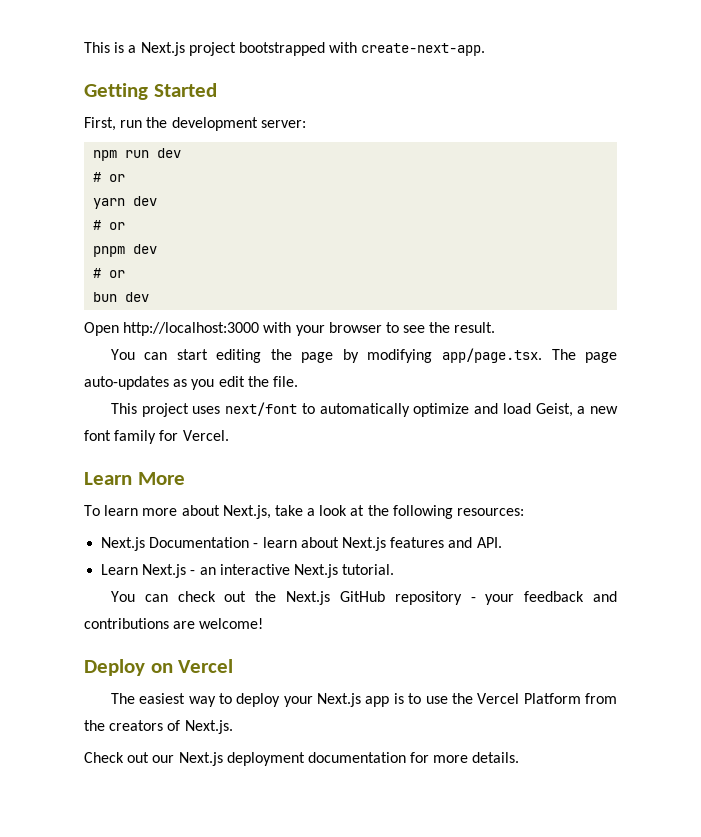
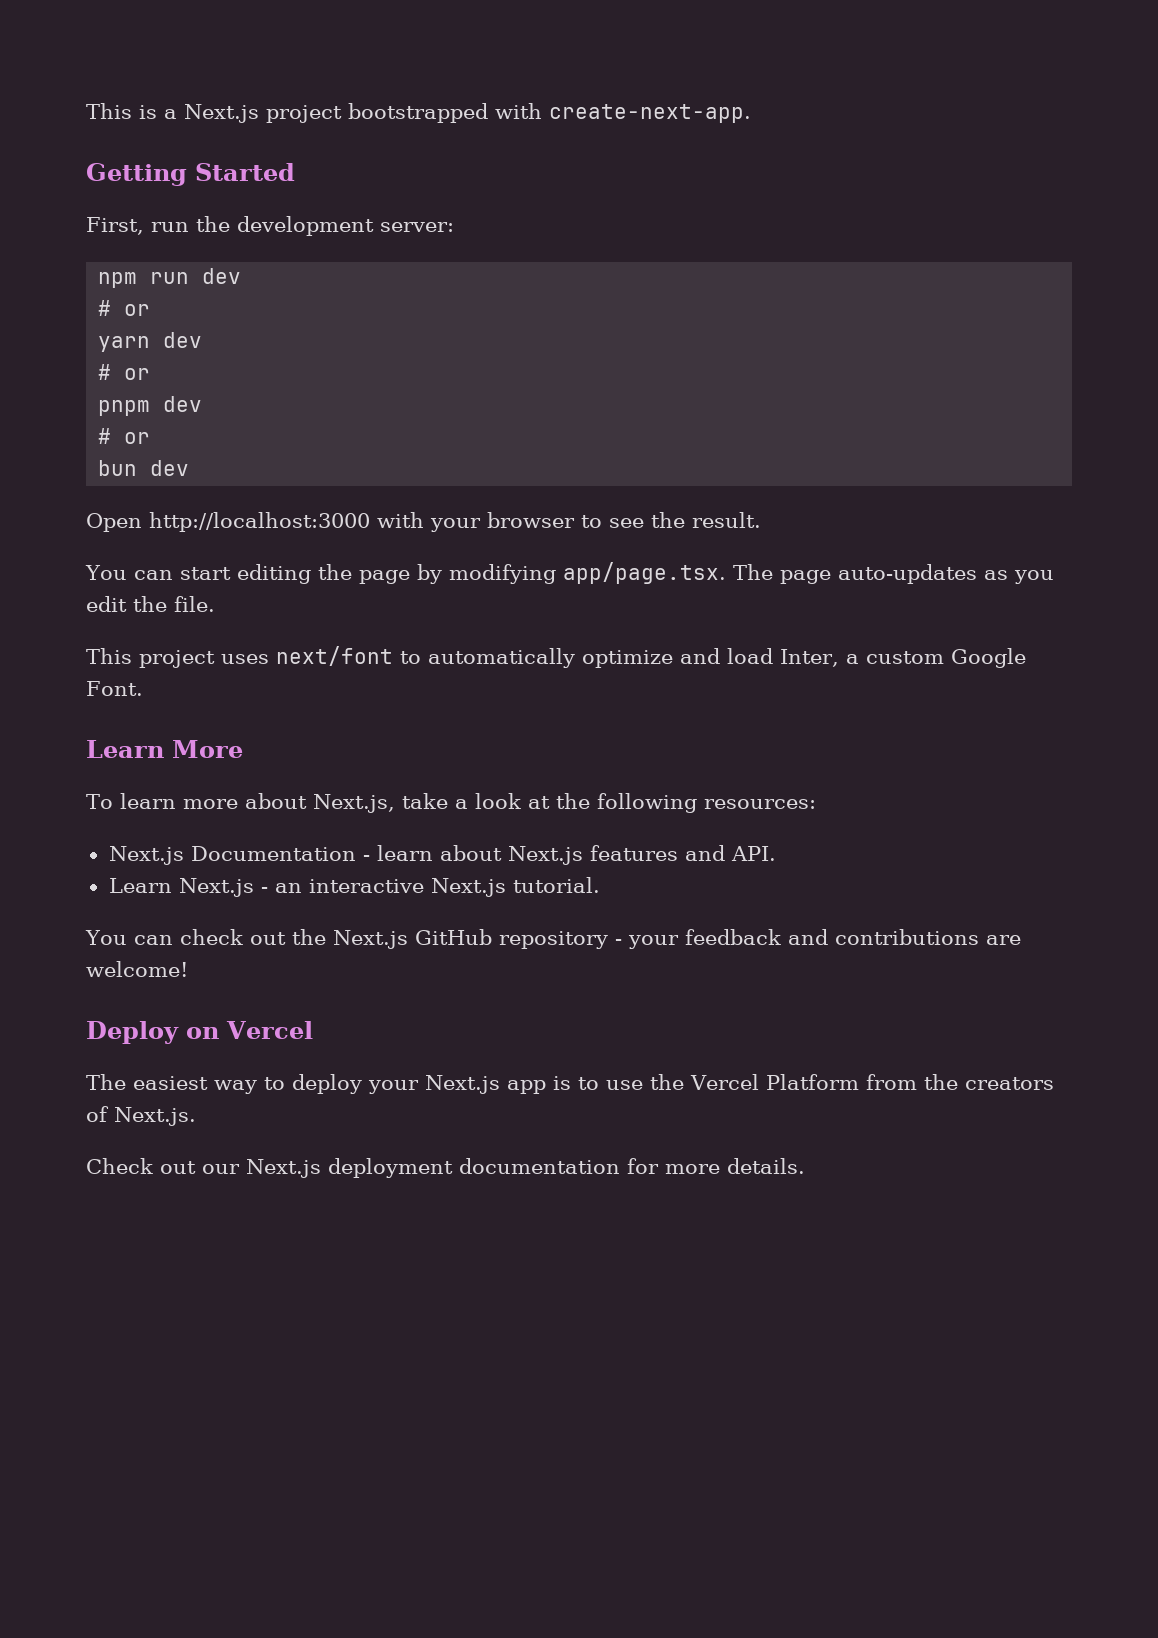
- This project uses next/font to automatically optimize and load Geist, a new font family for Vercel.
+ This project uses next/font to automatically optimize and load Inter, a custom Google Font.

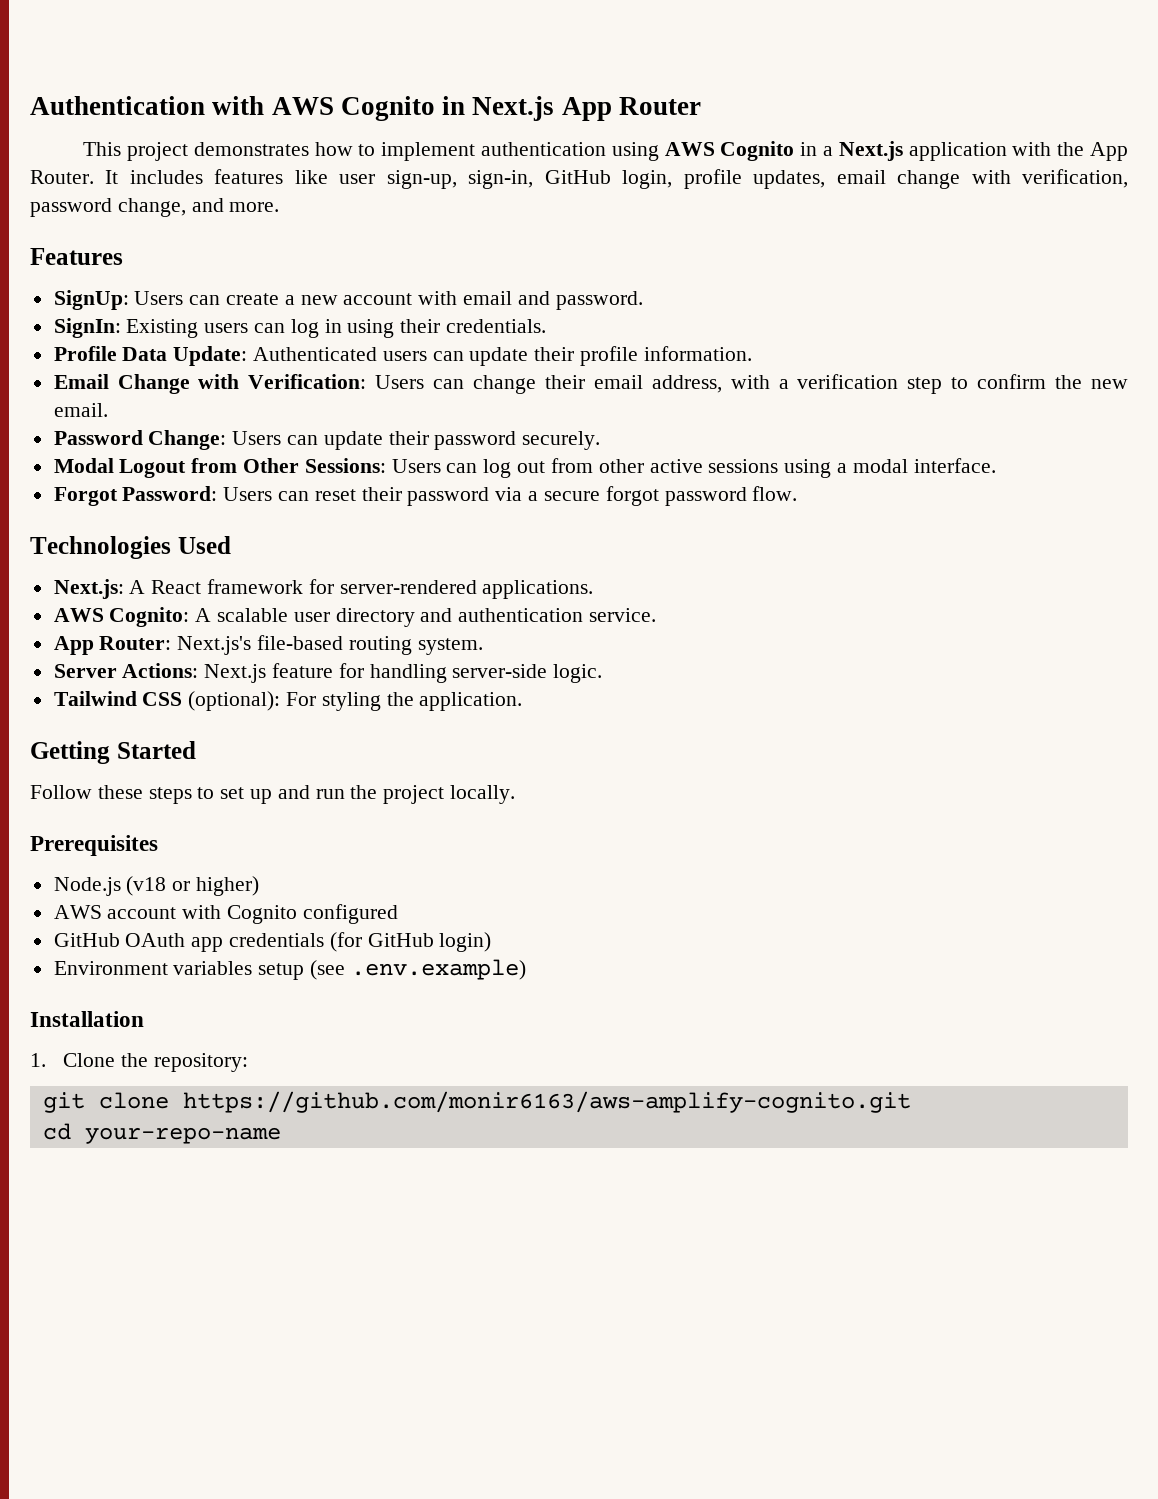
- This is a Next.js project bootstrapped with create-next-app.
+ Authentication with AWS Cognito in Next.js App Router
+ This project demonstrates how to implement authentication using AWS Cognito in a Next.js application with the App Router. It includes features like user sign-up, sign-in, GitHub login, profile updates, email change with verification, password change, and more.
+ Features
+ SignUp: Users can create a new account with email and password.
+ SignIn: Existing users can log in using their credentials.
+ Profile Data Update: Authenticated users can update their profile information.
+ Email Change with Verification: Users can change their email address, with a verification step to confirm the new email.
+ Password Change: Users can update their password securely.
+ Modal Logout from Other Sessions: Users can log out from other active sessions using a modal interface.
+ Forgot Password: Users can reset their password via a secure forgot password flow.
+ Technologies Used
+ Next.js: A React framework for server-rendered applications.
+ AWS Cognito: A scalable user directory and authentication service.
+ App Router: Next.js's file-based routing system.
+ Server Actions: Next.js feature for handling server-side logic.
+ Tailwind CSS (optional): For styling the application.
  Getting Started
- First, run the development server:
- npm run dev
- # or
- yarn dev
- # or
- pnpm dev
- # or
- bun dev
- Open http://localhost:3000 with your browser to see the result.
- You can start editing the page by modifying app/page.tsx. The page auto-updates as you edit the file.
- This project uses next/font to automatically optimize and load Inter, a custom Google Font.
- Learn More
- To learn more about Next.js, take a look at the following resources:
- Next.js Documentation - learn about Next.js features and API.
- Learn Next.js - an interactive Next.js tutorial.
- You can check out the Next.js GitHub repository - your feedback and contributions are welcome!
- Deploy on Vercel
- The easiest way to deploy your Next.js app is to use the Vercel Platform from the creators of Next.js.
- Check out our Next.js deployment documentation for more details.
+ Follow these steps to set up and run the project locally.
+ Prerequisites
+ Node.js (v18 or higher)
+ AWS account with Cognito configured
+ GitHub OAuth app credentials (for GitHub login)
+ Environment variables setup (see .env.example)
+ Installation
+ 1. Clone the repository:
+ git clone https://github.com/monir6163/aws-amplify-cognito.git
+ cd your-repo-name

